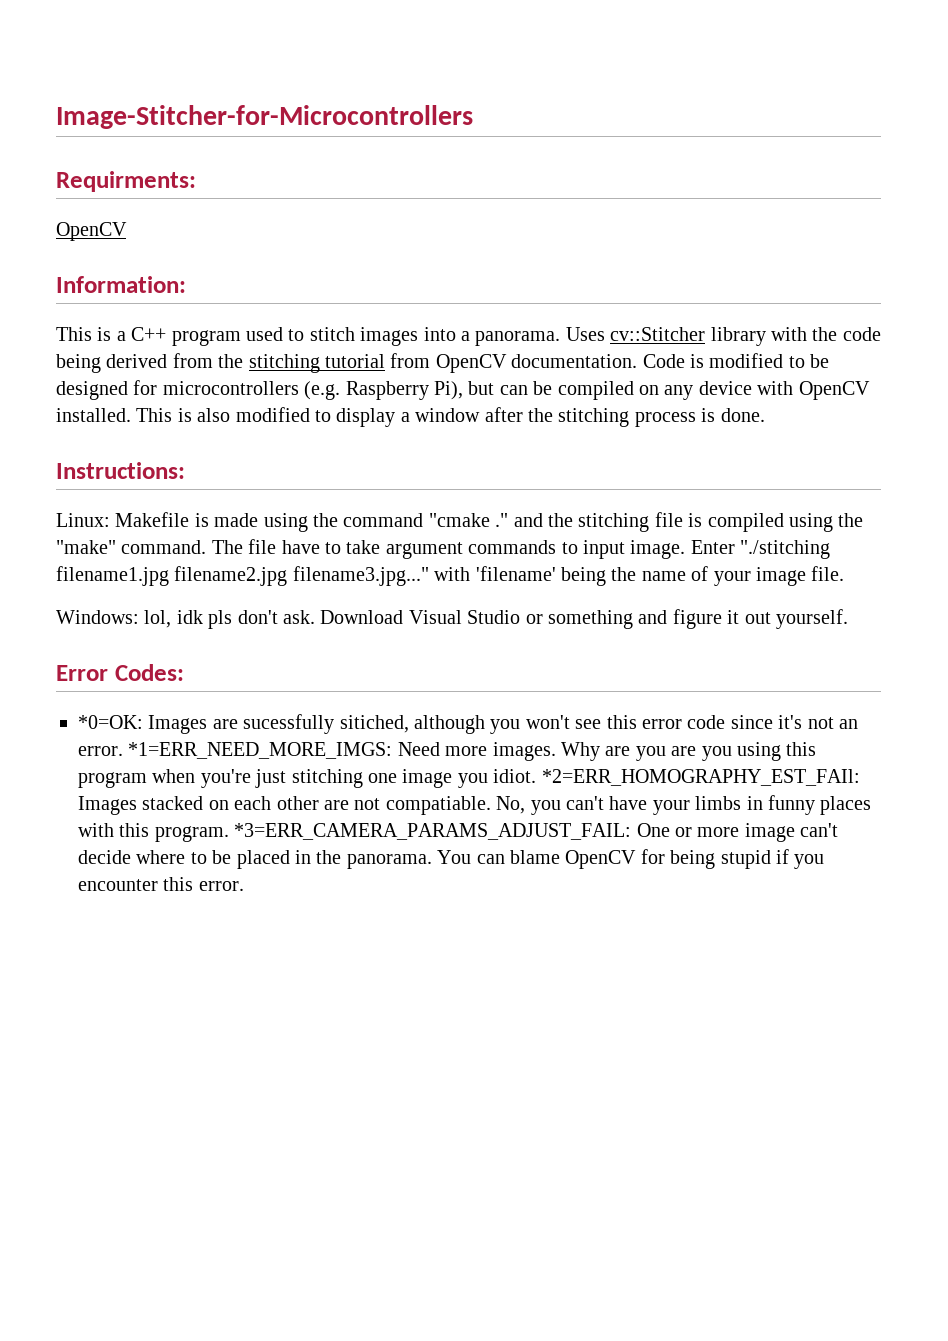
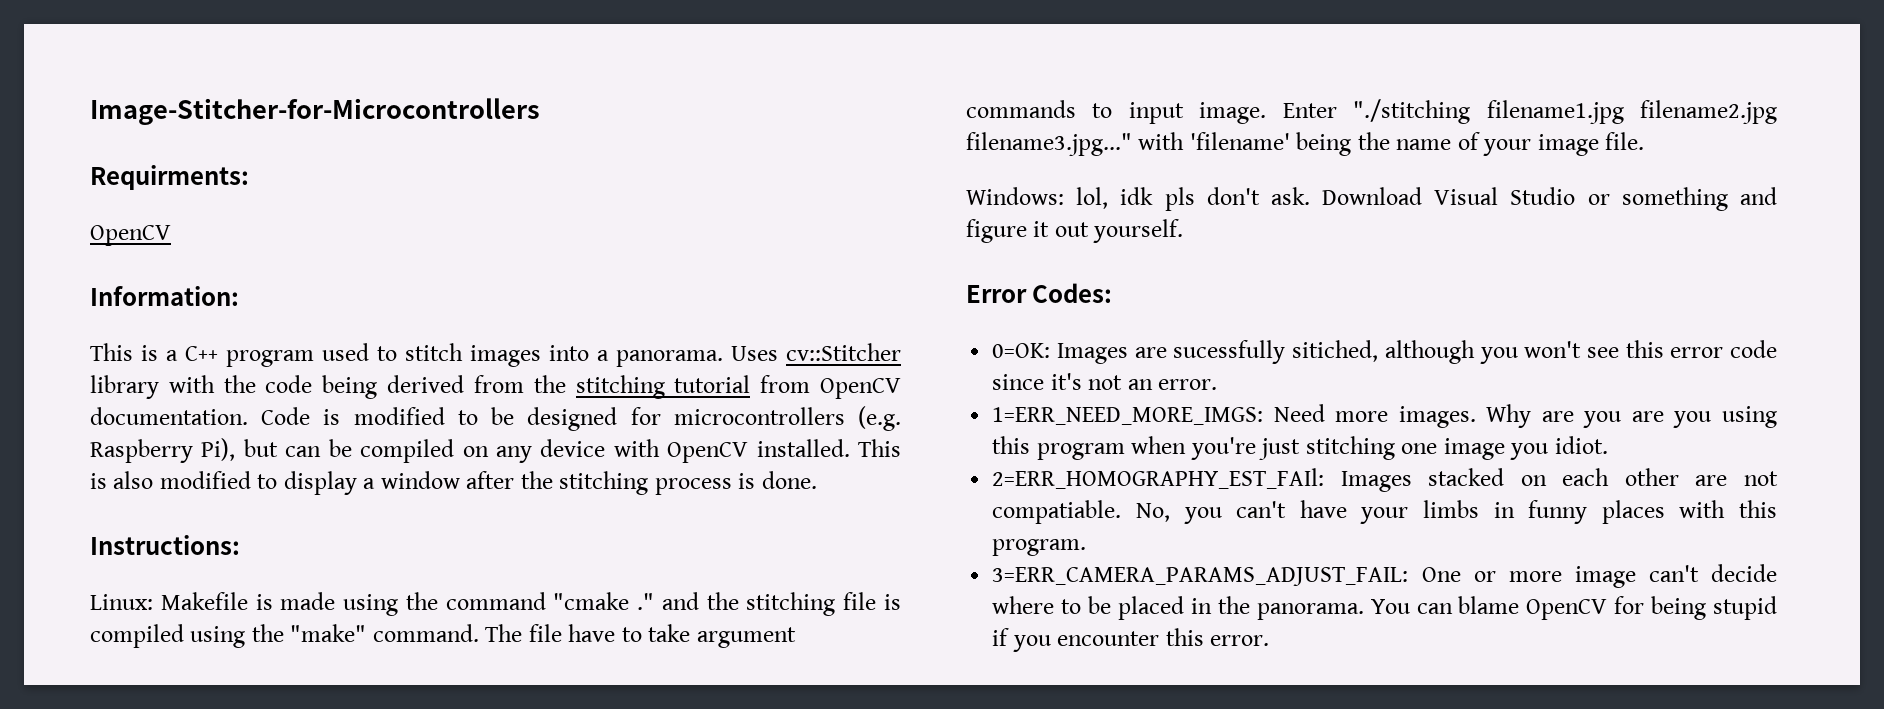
- *0=OK: Images are sucessfully sitiched, although you won't see this error code since it's not an error. *1=ERR_NEED_MORE_IMGS: Need more images.
+ 0=OK: Images are sucessfully sitiched, although you won't see this error code since it's not an error.
+ 1=ERR_NEED_MORE_IMGS: Need more images.
- Why are you are you using this program when you're just stitching one image you idiot. *2=ERR_HOMOGRAPHY_EST_FAIl: Images stacked on each other are not compatiable.
+ Why are you are you using this program when you're just stitching one image you idiot.
+ 2=ERR_HOMOGRAPHY_EST_FAIl: Images stacked on each other are not compatiable.
- No, you can't have your limbs in funny places with this program. *3=ERR_CAMERA_PARAMS_ADJUST_FAIL: One or more image can't decide where to be placed in the panorama.
+ No, you can't have your limbs in funny places with this program.
+ 3=ERR_CAMERA_PARAMS_ADJUST_FAIL: One or more image can't decide where to be placed in the panorama.

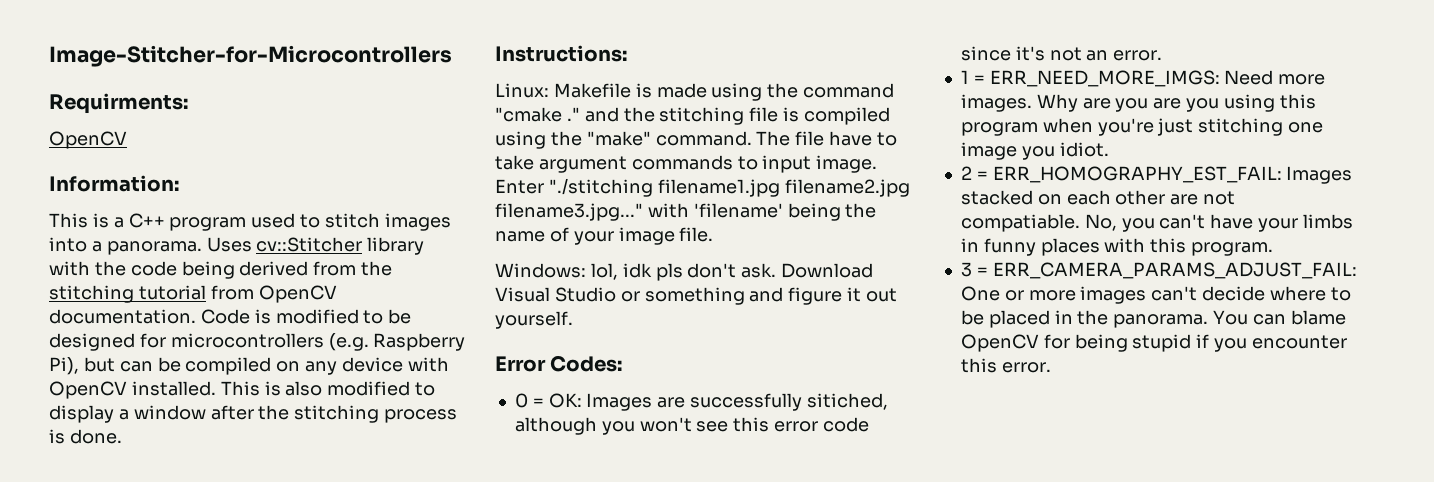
- 0=OK: Images are sucessfully sitiched, although you won't see this error code since it's not an error.
+ 0 = OK: Images are successfully sitiched, although you won't see this error code since it's not an error.
- 1=ERR_NEED_MORE_IMGS: Need more images.
+ 1 = ERR_NEED_MORE_IMGS: Need more images.
- 2=ERR_HOMOGRAPHY_EST_FAIl: Images stacked on each other are not compatiable.
+ 2 = ERR_HOMOGRAPHY_EST_FAIL: Images stacked on each other are not compatiable.
- 3=ERR_CAMERA_PARAMS_ADJUST_FAIL: One or more image can't decide where to be placed in the panorama.
+ 3 = ERR_CAMERA_PARAMS_ADJUST_FAIL: One or more images can't decide where to be placed in the panorama.

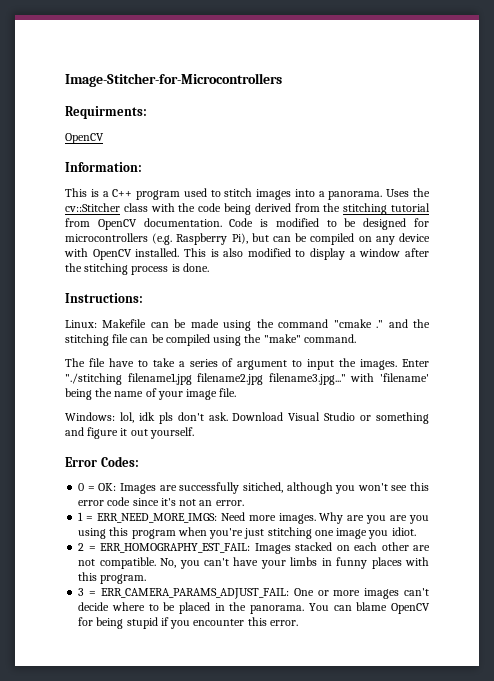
- Uses cv::Stitcher library with the code being derived from the stitching tutorial from OpenCV documentation.
+ Uses the cv::Stitcher class with the code being derived from the stitching tutorial from OpenCV documentation.
- Linux: Makefile is made using the command "cmake ." and the stitching file is compiled using the "make" command. The file have to take argument commands to input image.
+ Linux: Makefile can be made using the command "cmake ." and the stitching file can be compiled using the "make" command.
+ The file have to take a series of argument to input the images.
- 2 = ERR_HOMOGRAPHY_EST_FAIL: Images stacked on each other are not compatiable.
+ 2 = ERR_HOMOGRAPHY_EST_FAIL: Images stacked on each other are not compatible.

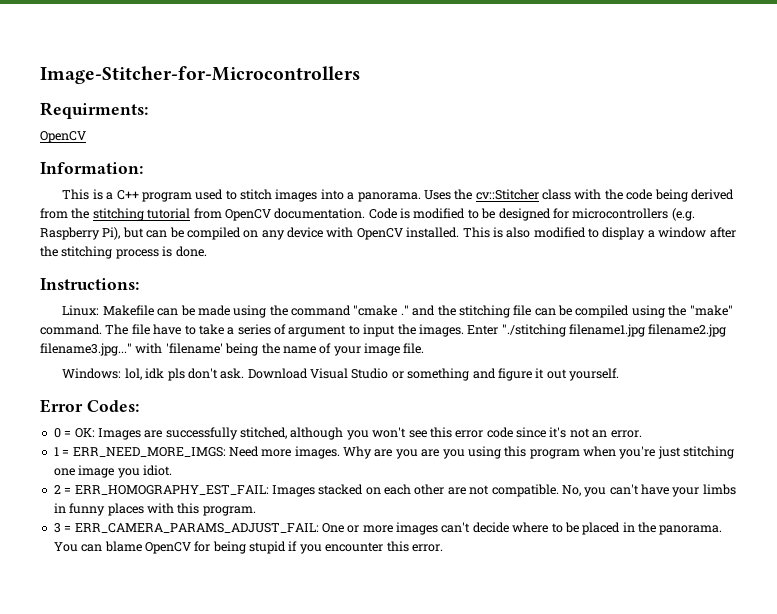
- Linux: Makefile can be made using the command "cmake ." and the stitching file can be compiled using the "make" command.
- The file have to take a series of argument to input the images.
+ Linux: Makefile can be made using the command "cmake ." and the stitching file can be compiled using the "make" command. The file have to take a series of argument to input the images.
- 0 = OK: Images are successfully sitiched, although you won't see this error code since it's not an error.
+ 0 = OK: Images are successfully stitched, although you won't see this error code since it's not an error.

